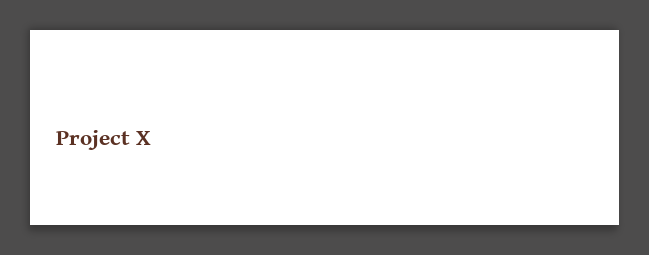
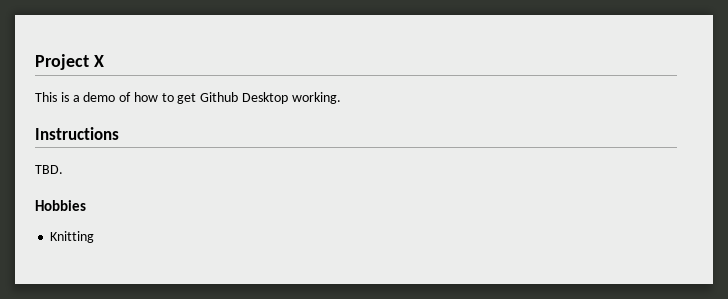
+ This is a demo of how to get Github Desktop working.
+ Instructions
+ TBD.
+ Hobbies
+ Knitting

